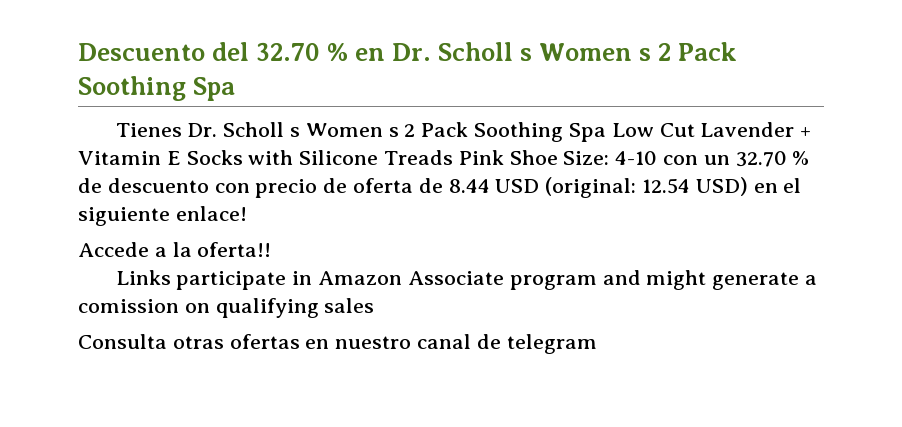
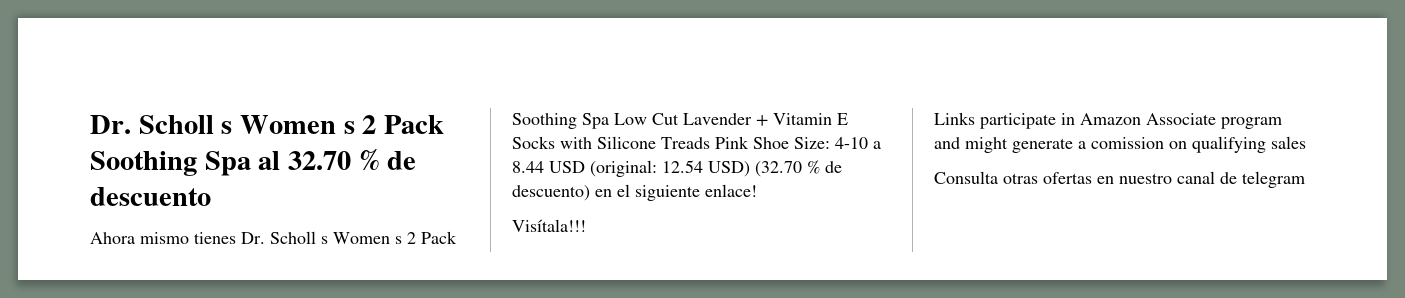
- Descuento del 32.70 % en Dr. Scholl s Women s 2 Pack Soothing Spa
- Tienes Dr. Scholl s Women s 2 Pack Soothing Spa Low Cut Lavender + Vitamin E Socks with Silicone Treads Pink Shoe Size: 4-10 con un 32.70 % de descuento con precio de oferta de 8.44 USD (original: 12.54 USD) en el siguiente enlace!
+ Dr. Scholl s Women s 2 Pack Soothing Spa al 32.70 % de descuento
+ Ahora mismo tienes Dr. Scholl s Women s 2 Pack Soothing Spa Low Cut Lavender + Vitamin E Socks with Silicone Treads Pink Shoe Size: 4-10 a 8.44 USD (original: 12.54 USD) (32.70 % de descuento) en el siguiente enlace!
- Accede a la oferta!!
+ Visítala!!!

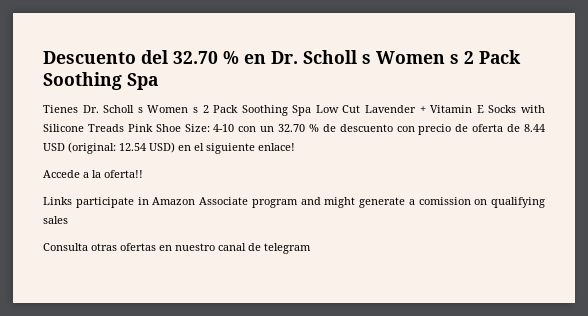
- Dr. Scholl s Women s 2 Pack Soothing Spa al 32.70 % de descuento
- Ahora mismo tienes Dr. Scholl s Women s 2 Pack Soothing Spa Low Cut Lavender + Vitamin E Socks with Silicone Treads Pink Shoe Size: 4-10 a 8.44 USD (original: 12.54 USD) (32.70 % de descuento) en el siguiente enlace!
+ Descuento del 32.70 % en Dr. Scholl s Women s 2 Pack Soothing Spa
+ Tienes Dr. Scholl s Women s 2 Pack Soothing Spa Low Cut Lavender + Vitamin E Socks with Silicone Treads Pink Shoe Size: 4-10 con un 32.70 % de descuento con precio de oferta de 8.44 USD (original: 12.54 USD) en el siguiente enlace!
- Visítala!!!
+ Accede a la oferta!!

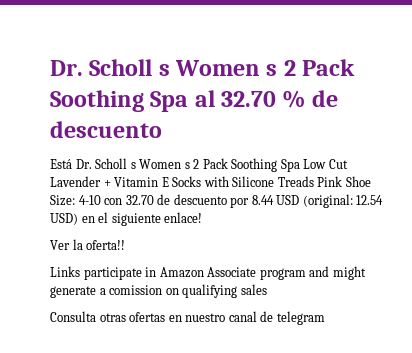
- Descuento del 32.70 % en Dr. Scholl s Women s 2 Pack Soothing Spa
- Tienes Dr. Scholl s Women s 2 Pack Soothing Spa Low Cut Lavender + Vitamin E Socks with Silicone Treads Pink Shoe Size: 4-10 con un 32.70 % de descuento con precio de oferta de 8.44 USD (original: 12.54 USD) en el siguiente enlace!
+ Dr. Scholl s Women s 2 Pack Soothing Spa al 32.70 % de descuento
+ Está Dr. Scholl s Women s 2 Pack Soothing Spa Low Cut Lavender + Vitamin E Socks with Silicone Treads Pink Shoe Size: 4-10 con 32.70 de descuento por 8.44 USD (original: 12.54 USD) en el siguiente enlace!
- Accede a la oferta!!
+ Ver la oferta!!

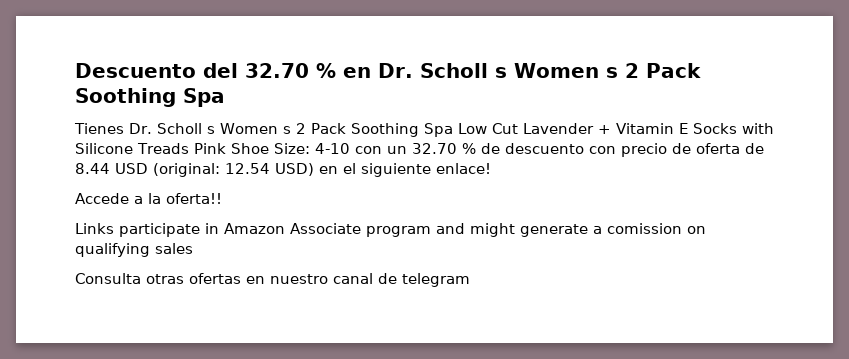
- Dr. Scholl s Women s 2 Pack Soothing Spa al 32.70 % de descuento
- Está Dr. Scholl s Women s 2 Pack Soothing Spa Low Cut Lavender + Vitamin E Socks with Silicone Treads Pink Shoe Size: 4-10 con 32.70 de descuento por 8.44 USD (original: 12.54 USD) en el siguiente enlace!
+ Descuento del 32.70 % en Dr. Scholl s Women s 2 Pack Soothing Spa
+ Tienes Dr. Scholl s Women s 2 Pack Soothing Spa Low Cut Lavender + Vitamin E Socks with Silicone Treads Pink Shoe Size: 4-10 con un 32.70 % de descuento con precio de oferta de 8.44 USD (original: 12.54 USD) en el siguiente enlace!
- Ver la oferta!!
+ Accede a la oferta!!

